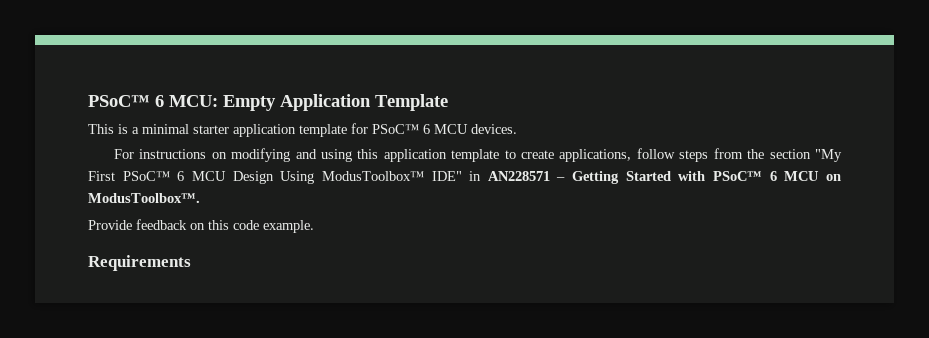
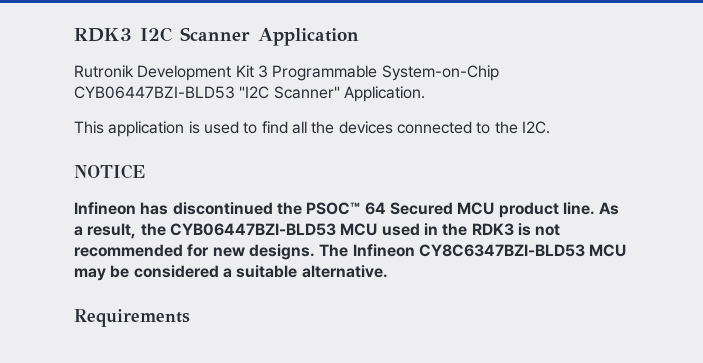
- PSoC™ 6 MCU: Empty Application Template
- This is a minimal starter application template for PSoC™ 6 MCU devices.
- For instructions on modifying and using this application template to create applications, follow steps from the section "My First PSoC™ 6 MCU Design Using ModusToolbox™ IDE" in AN228571 – Getting Started with PSoC™ 6 MCU on ModusToolbox™.
- Provide feedback on this code example.
+ RDK3 I2C Scanner Application
+ Rutronik Development Kit 3 Programmable System-on-Chip CYB06447BZI-BLD53 "I2C Scanner" Application.
+ This application is used to find all the devices connected to the I2C.
+ NOTICE
+ Infineon has discontinued the PSOC™ 64 Secured MCU product line. As a result, the CYB06447BZI-BLD53 MCU used in the RDK3 is not recommended for new designs. The Infineon CY8C6347BZI-BLD53 MCU may be considered a suitable alternative.

